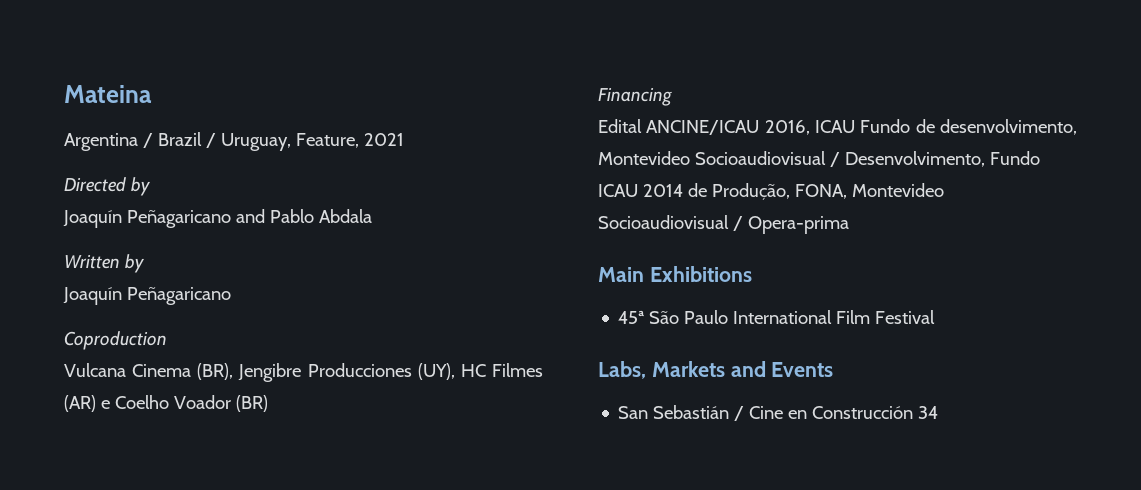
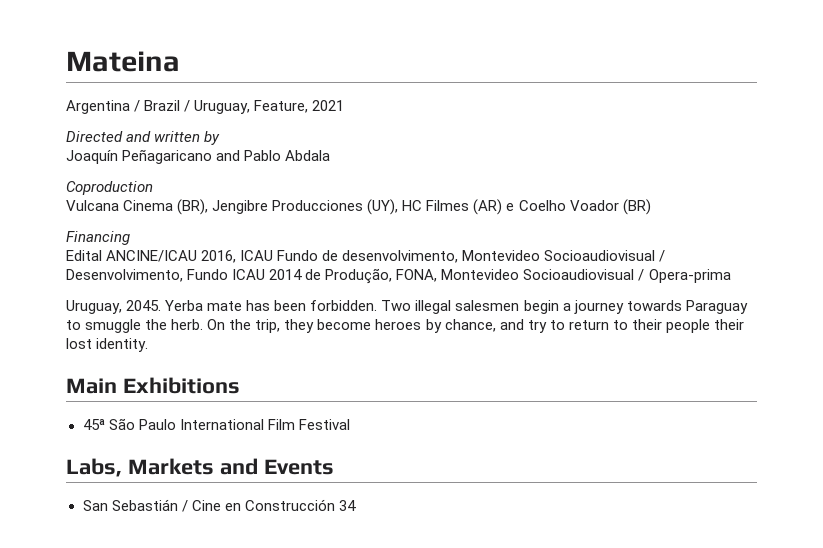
- Directed by
+ Directed and written by
- Written by
- Joaquín Peñagaricano
+ Uruguay, 2045. Yerba mate has been forbidden. Two illegal salesmen begin a journey towards Paraguay to smuggle the herb. On the trip, they become heroes by chance, and try to return to their people their lost identity.

